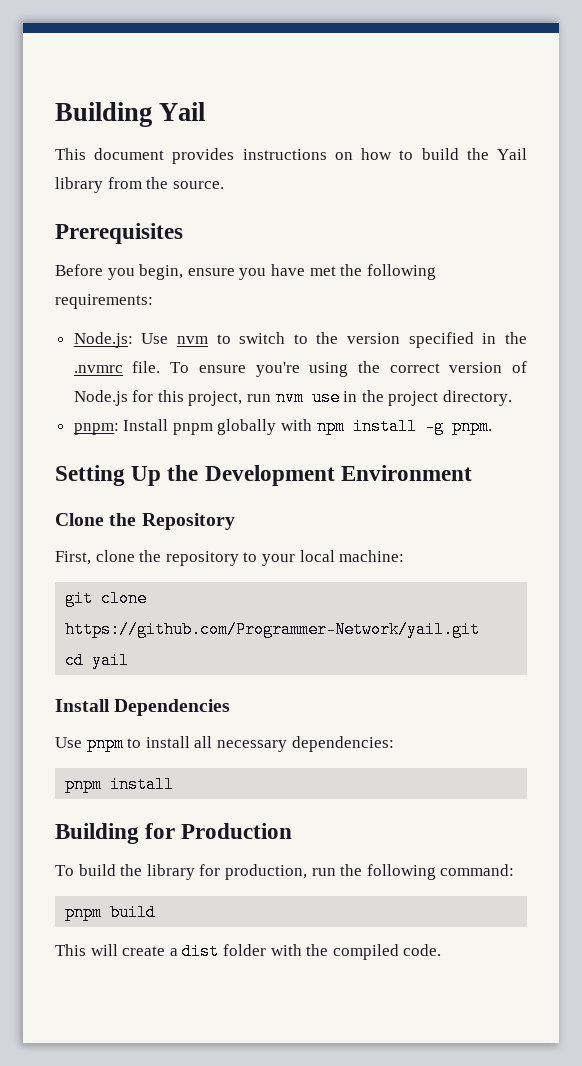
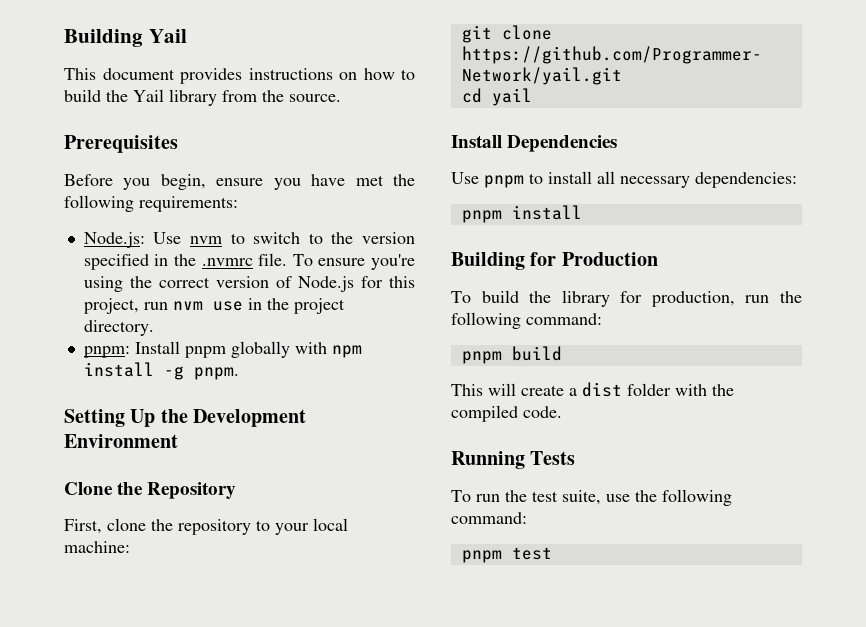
+ Running Tests
+ To run the test suite, use the following command:
+ pnpm test

